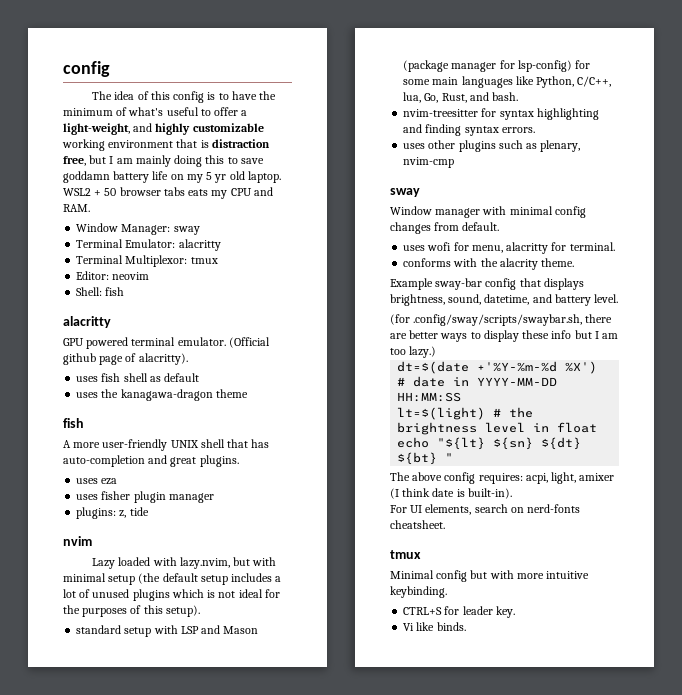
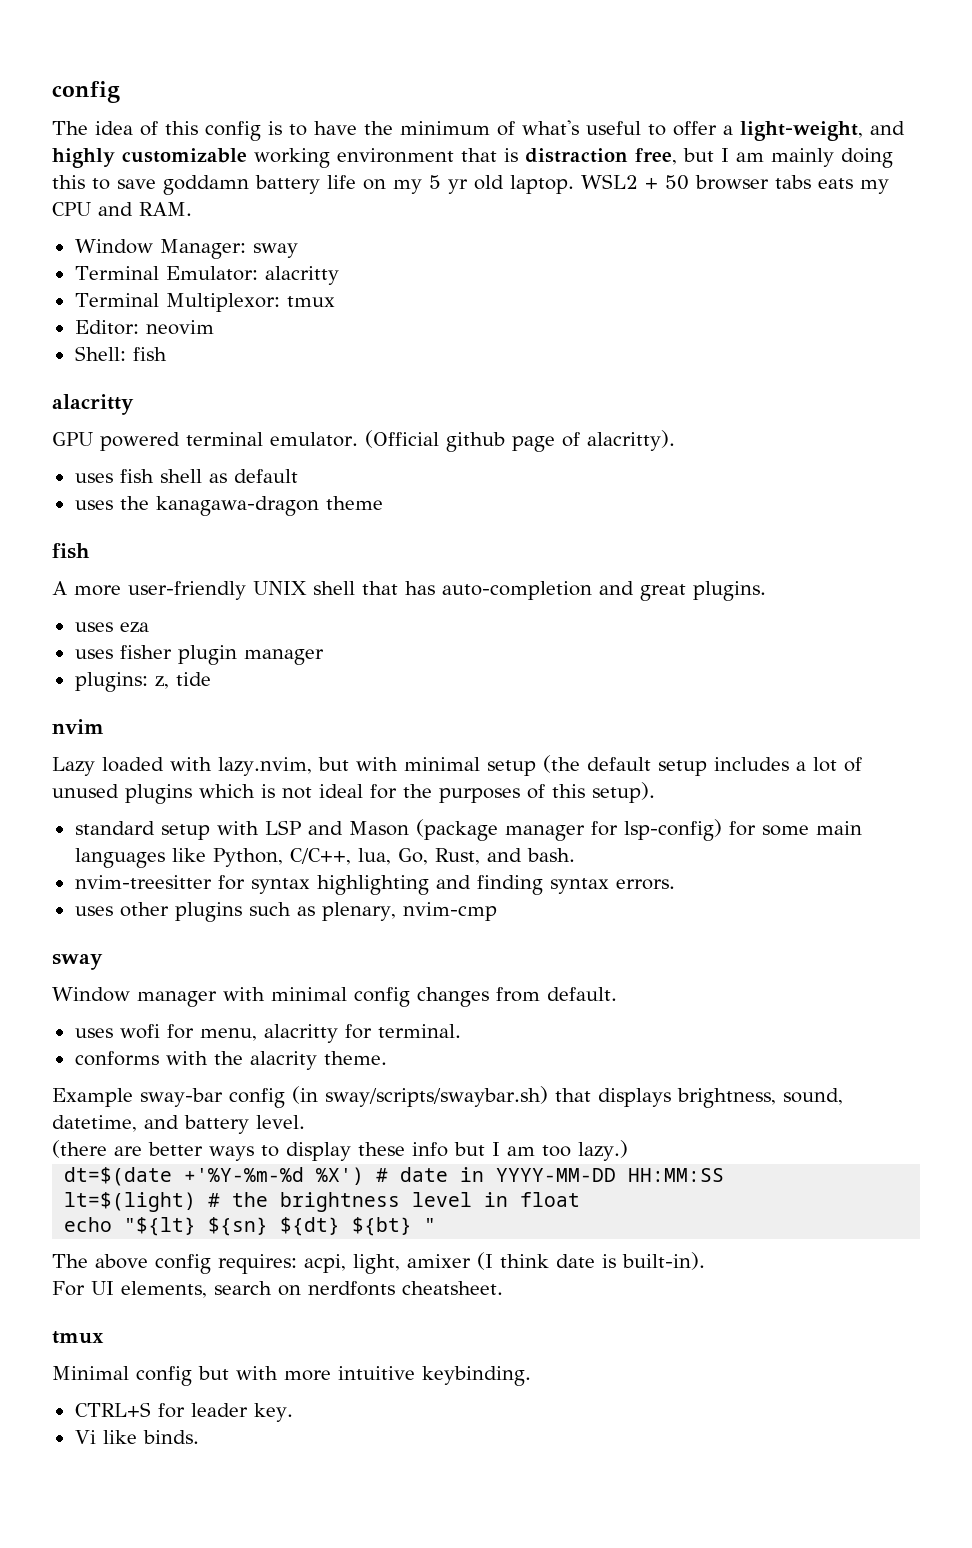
- Example sway-bar config that displays brightness, sound, datetime, and battery level.
+ Example sway-bar config (in sway/scripts/swaybar.sh) that displays brightness, sound, datetime, and battery level.
- (for .config/sway/scripts/swaybar.sh, there are better ways to display these info but I am too lazy.)
+ (there are better ways to display these info but I am too lazy.)
- For UI elements, search on nerd-fonts cheatsheet.
+ For UI elements, search on nerdfonts cheatsheet.

